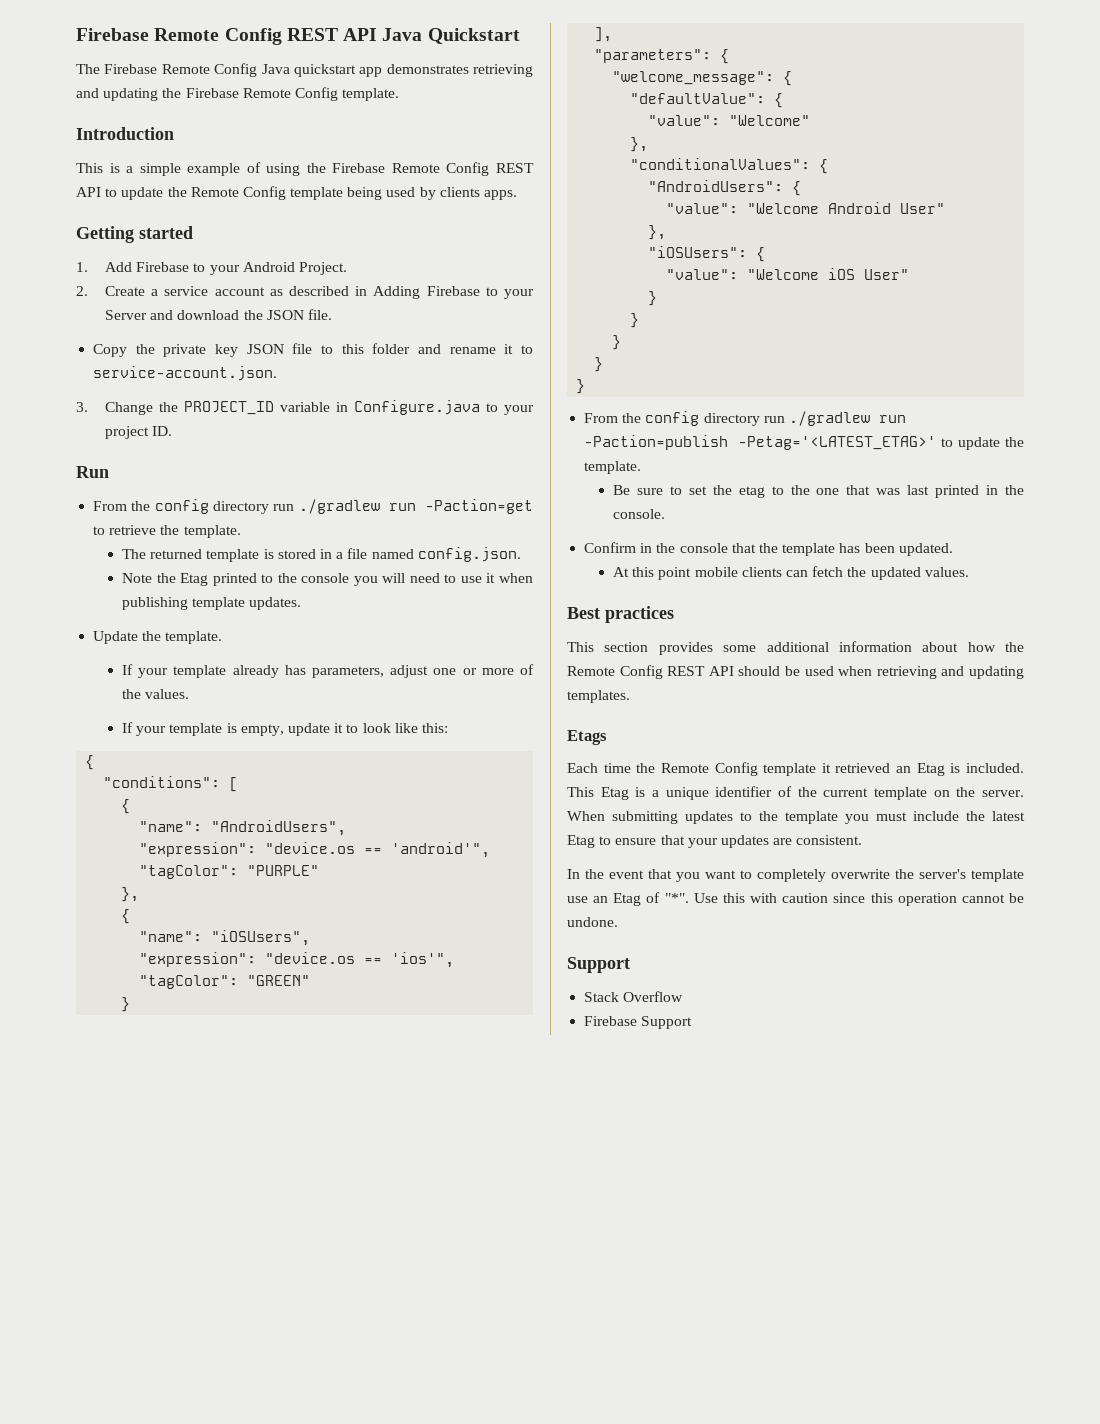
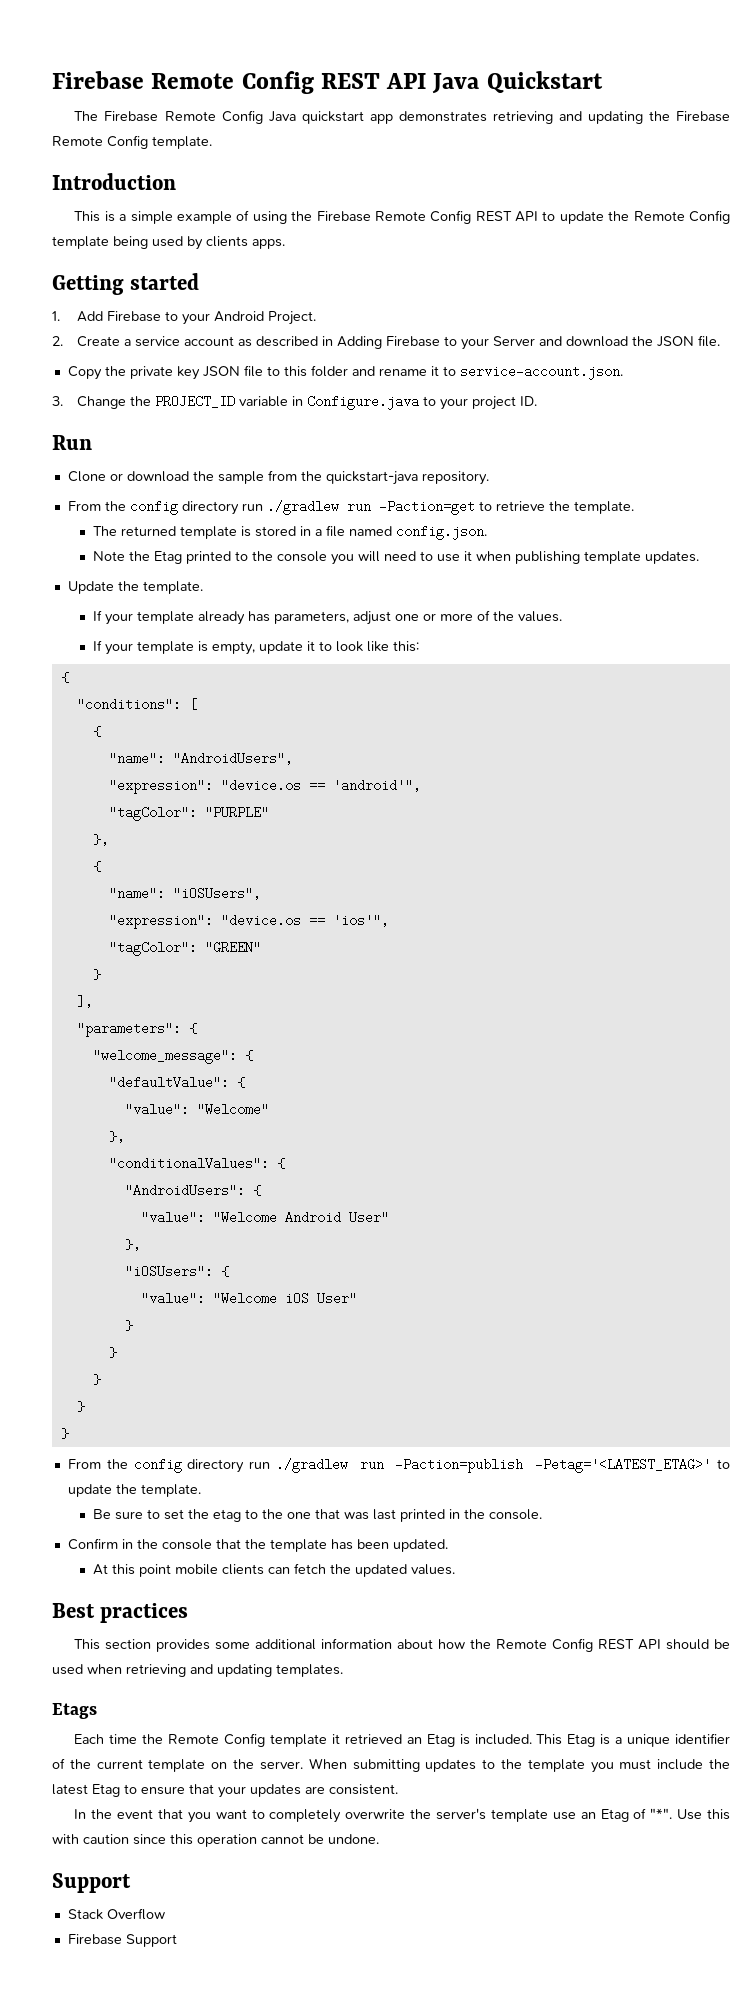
+ Clone or download the sample from the quickstart-java repository.

